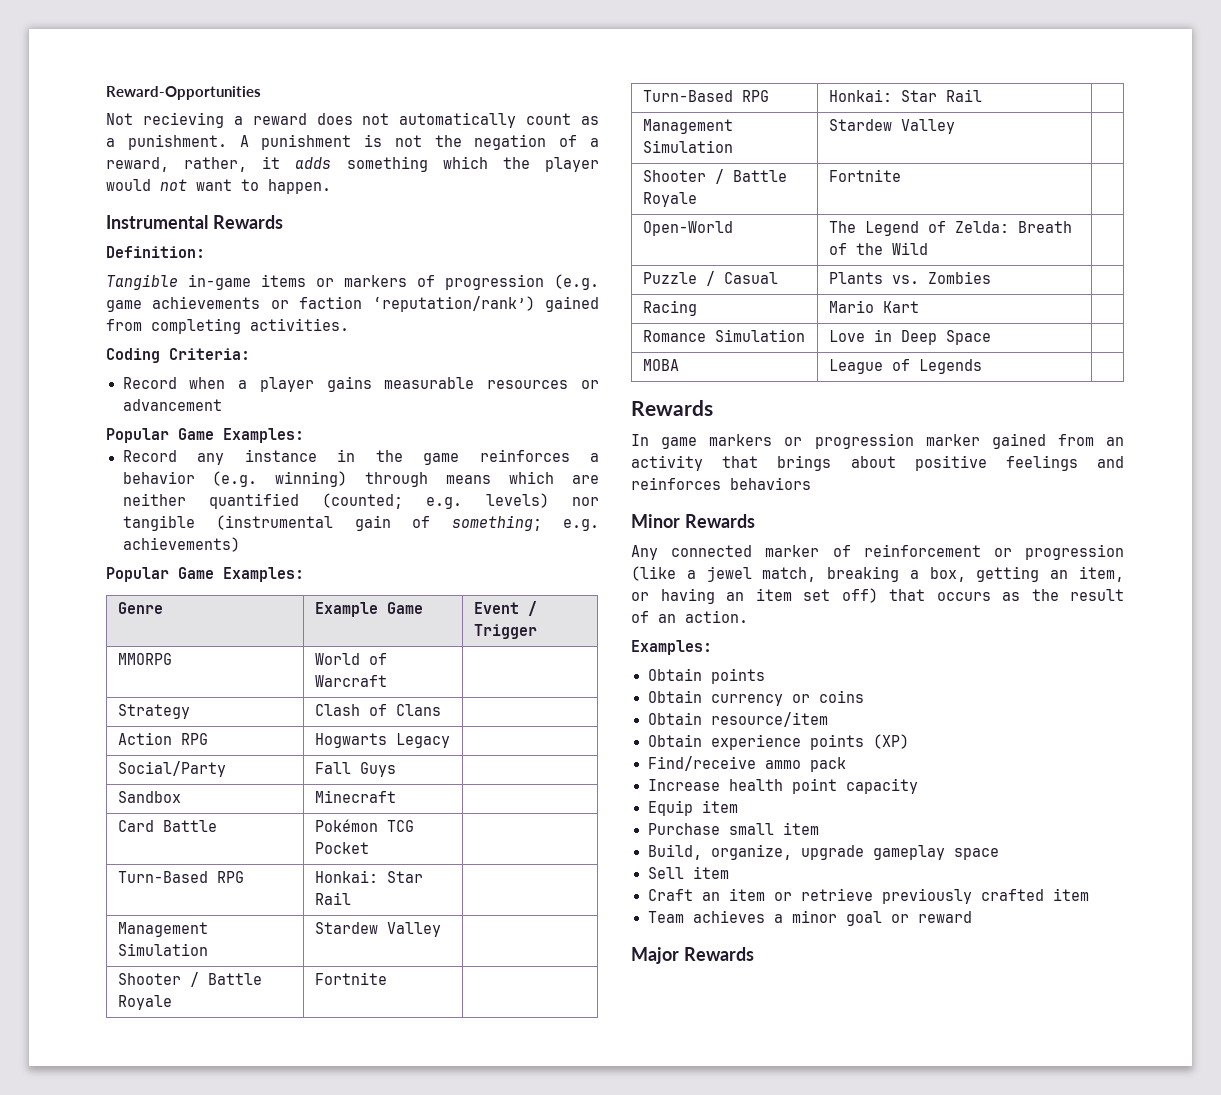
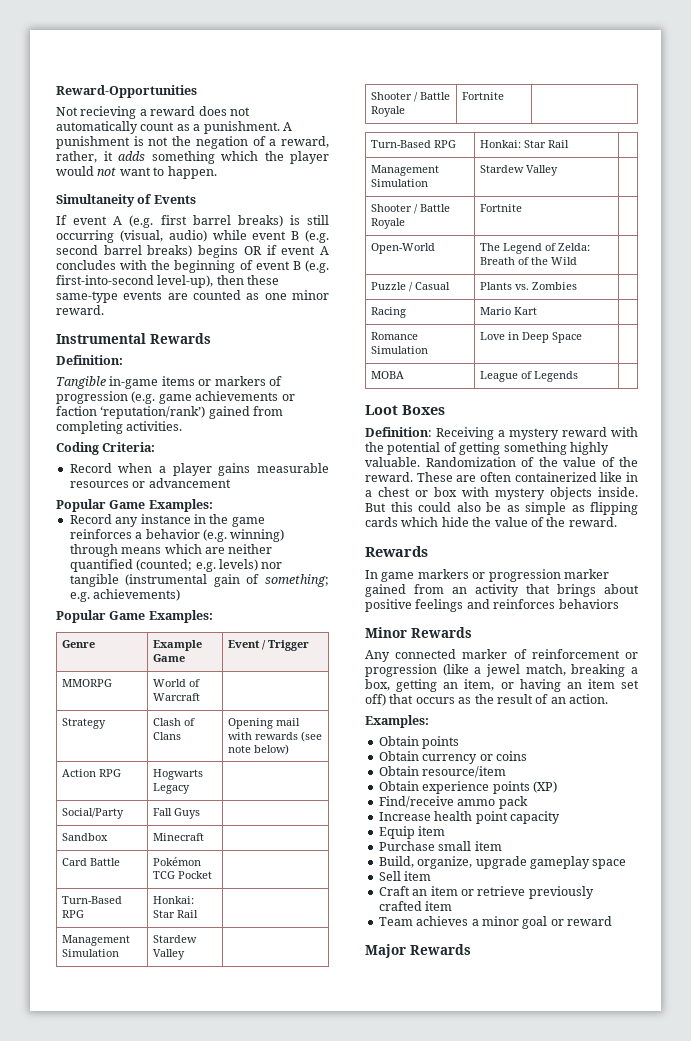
+ Simultaneity of Events
+ If event A (e.g. first barrel breaks) is still occurring (visual, audio) while event B (e.g. second barrel breaks) begins OR if event A concludes with the beginning of event B (e.g. first-into-second level-up), then these same-type events are counted as one minor reward.
- Strategy | Clash of Clans |
+ Strategy | Clash of Clans | Opening mail with rewards (see note below)
+ Loot Boxes
+ Definition: Receiving a mystery reward with the potential of getting something highly valuable. Randomization of the value of the reward. These are often containerized like in a chest or box with mystery objects inside. But this could also be as simple as flipping cards which hide the value of the reward.

